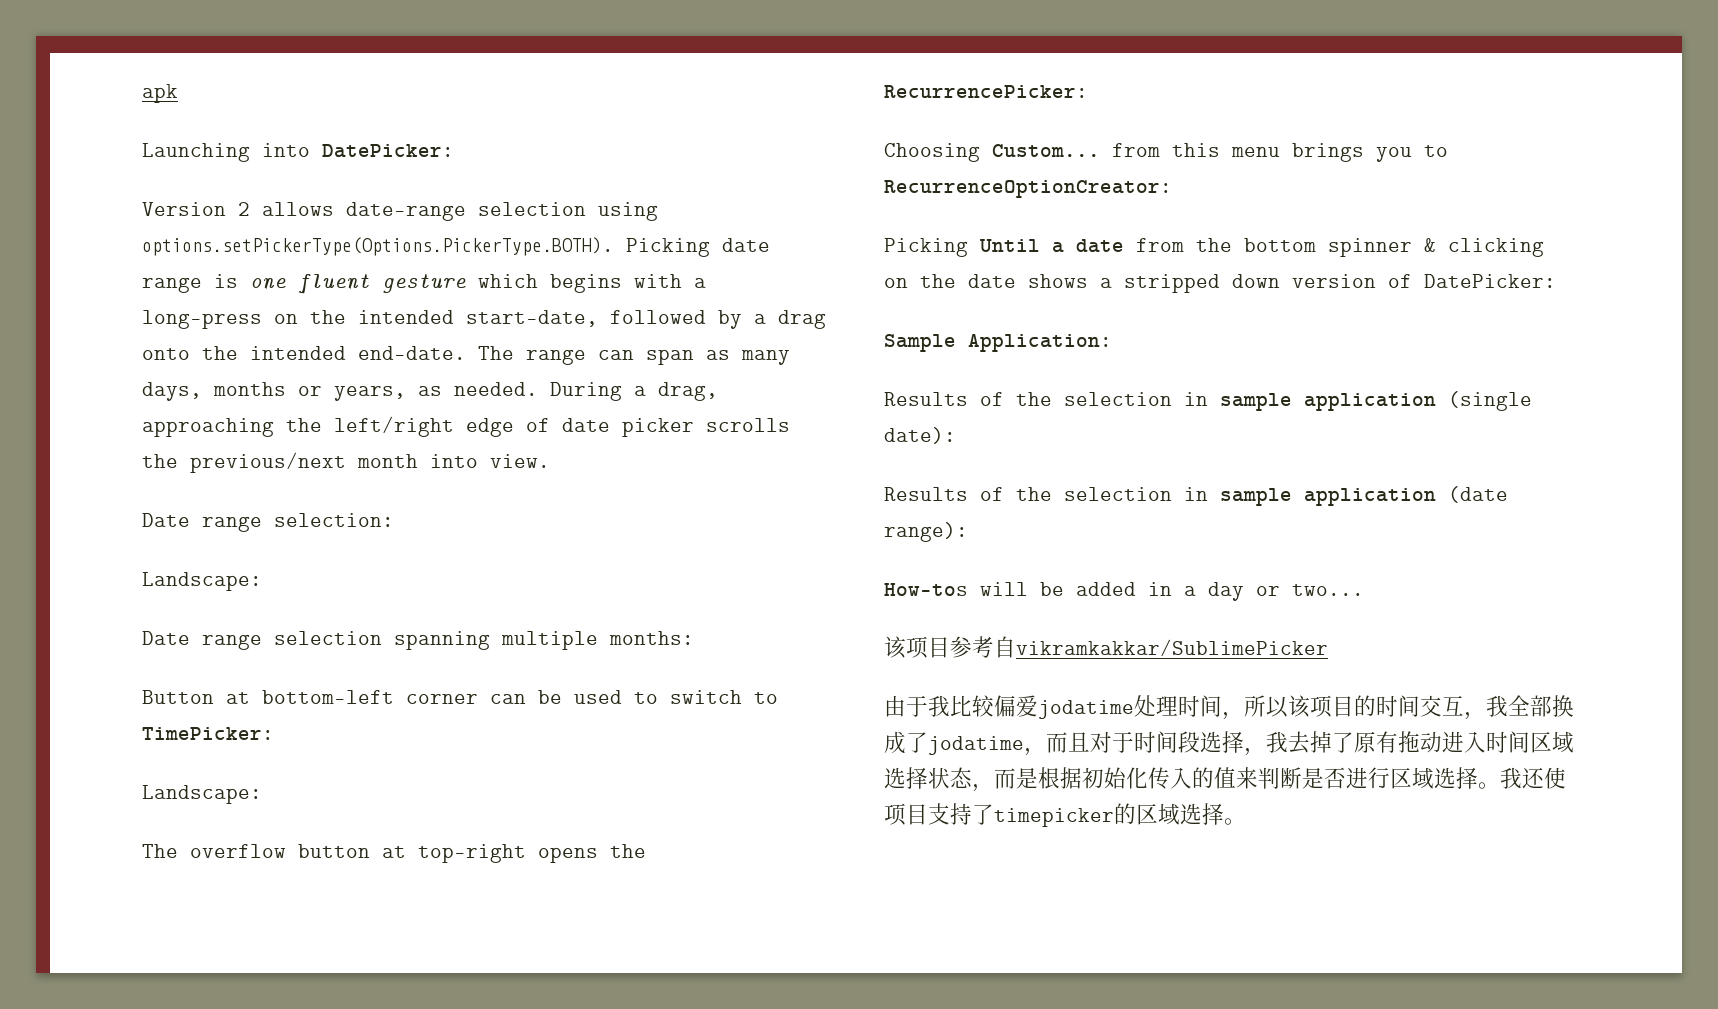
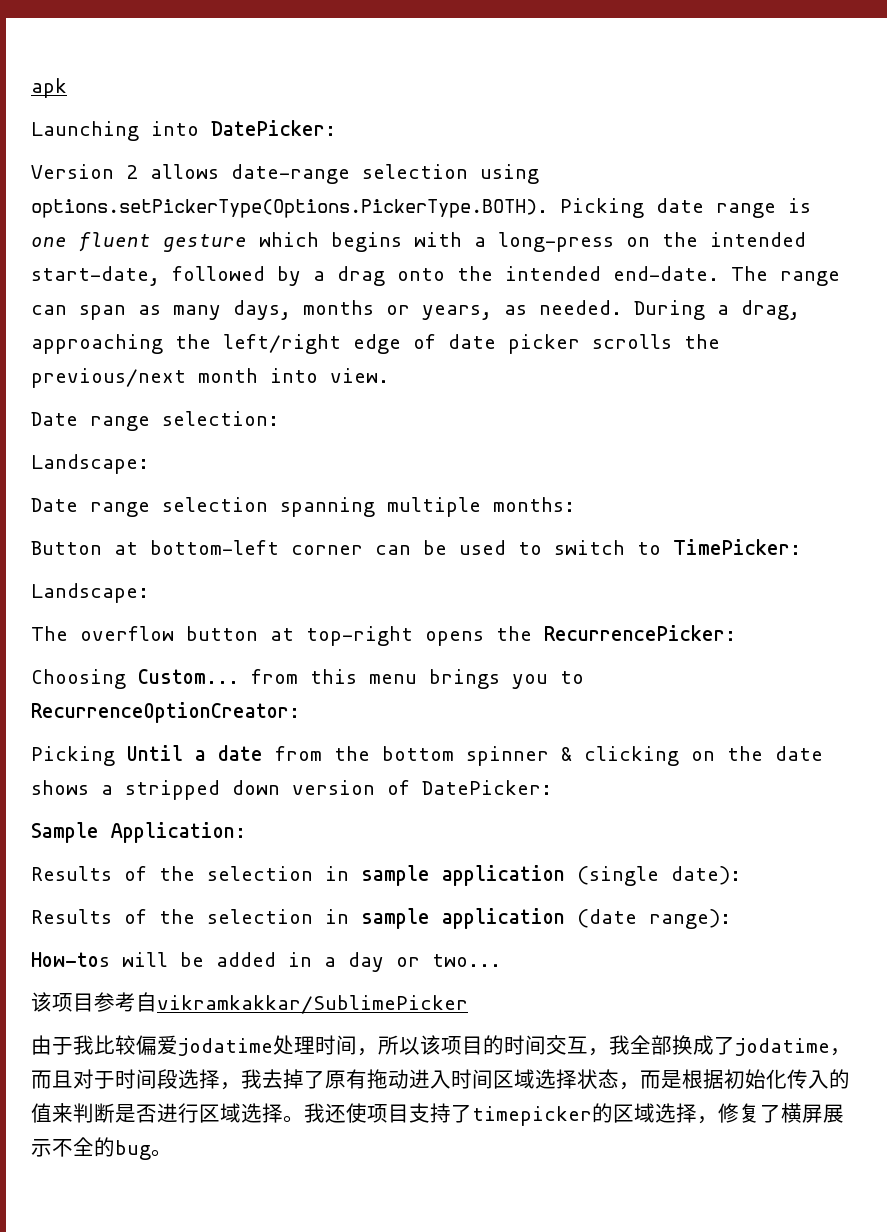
- 我还使项目支持了timepicker的区域选择。
+ 我还使项目支持了timepicker的区域选择，修复了横屏展示不全的bug。

